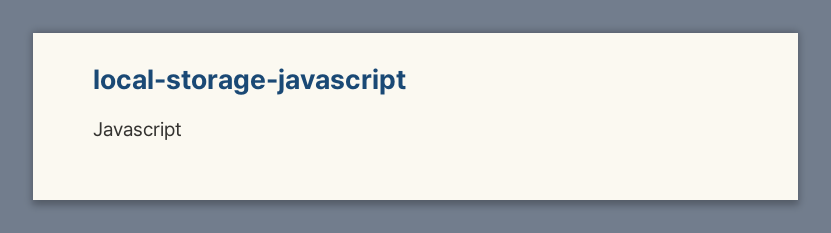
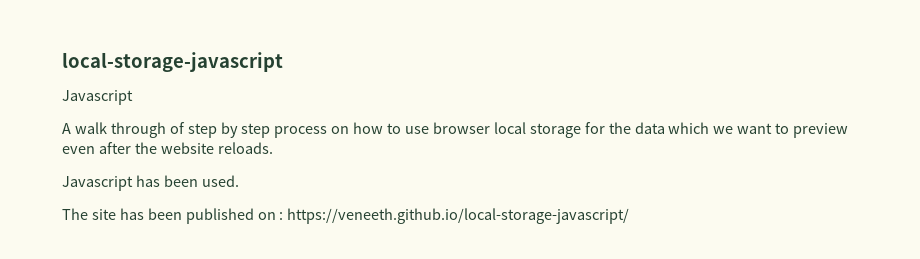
+ A walk through of step by step process on how to use browser local storage for the data which we want to preview even after the website reloads.
+ Javascript has been used.
+ The site has been published on : https://veneeth.github.io/local-storage-javascript/

